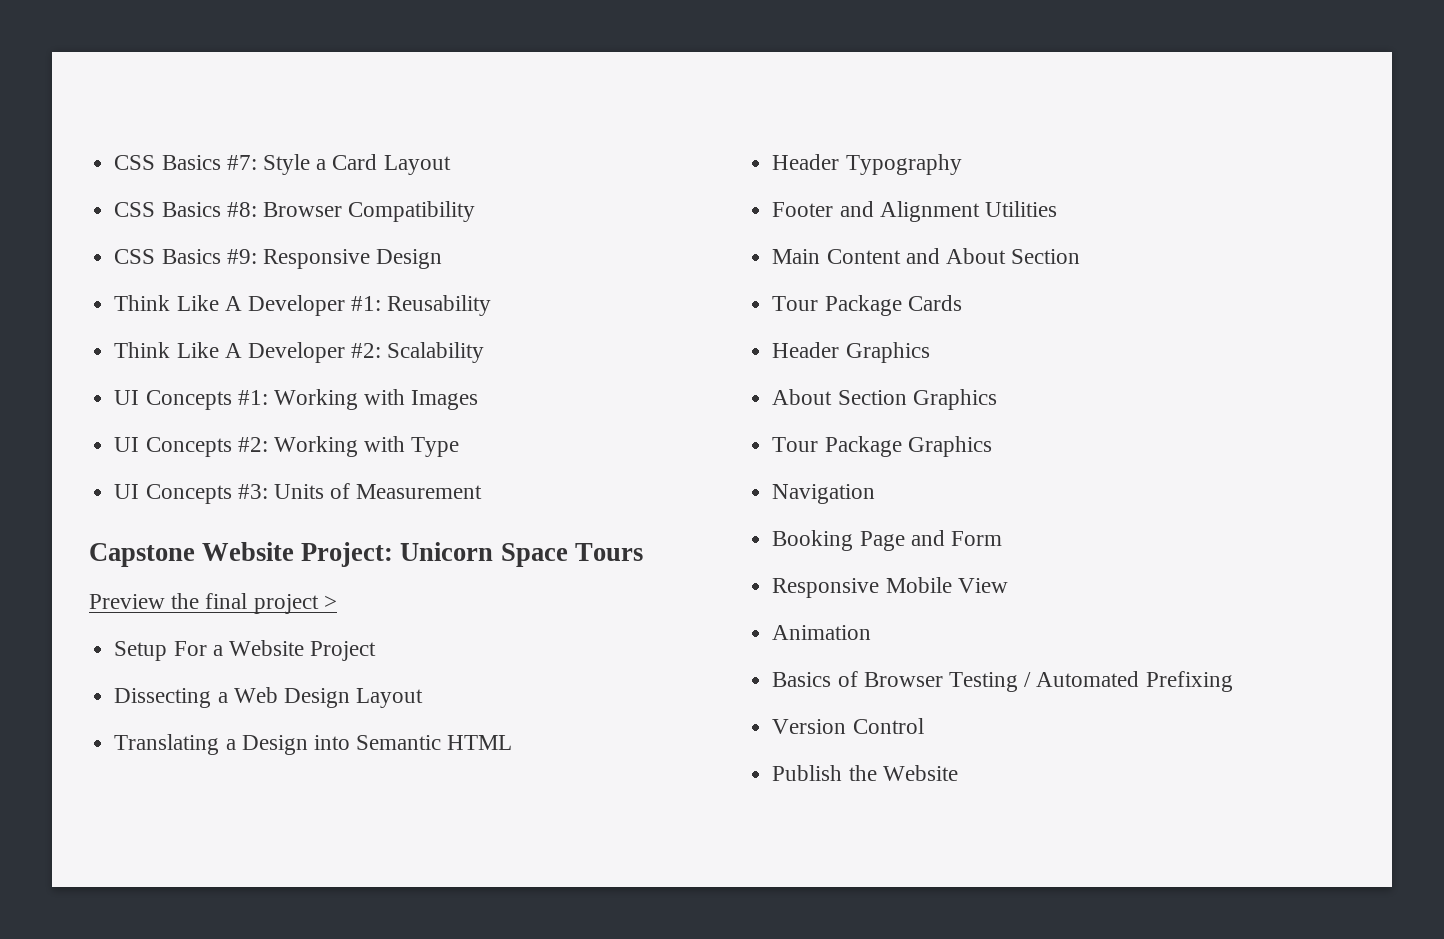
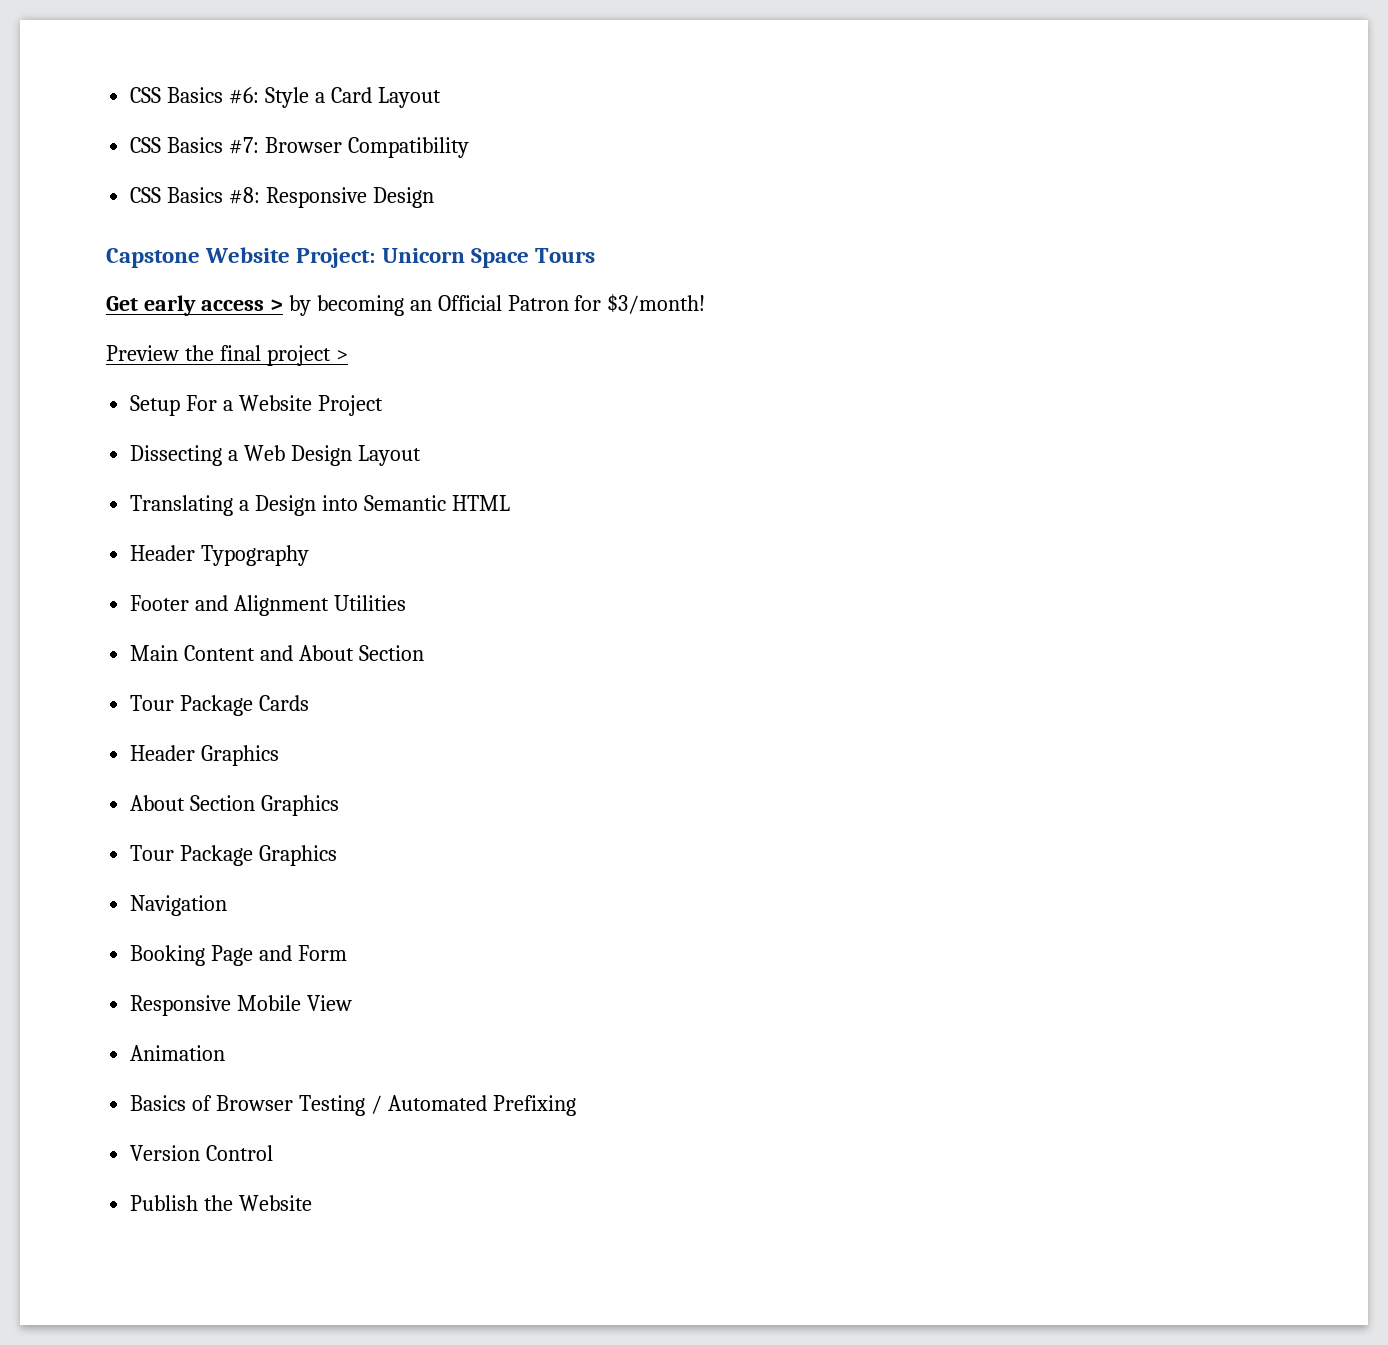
- CSS Basics #7: Style a Card Layout
+ CSS Basics #6: Style a Card Layout
- CSS Basics #8: Browser Compatibility
+ CSS Basics #7: Browser Compatibility
- CSS Basics #9: Responsive Design
+ CSS Basics #8: Responsive Design
- Think Like A Developer #1: Reusability
- Think Like A Developer #2: Scalability
- UI Concepts #1: Working with Images
- UI Concepts #2: Working with Type
- UI Concepts #3: Units of Measurement
+ Get early access > by becoming an Official Patron for $3/month!

